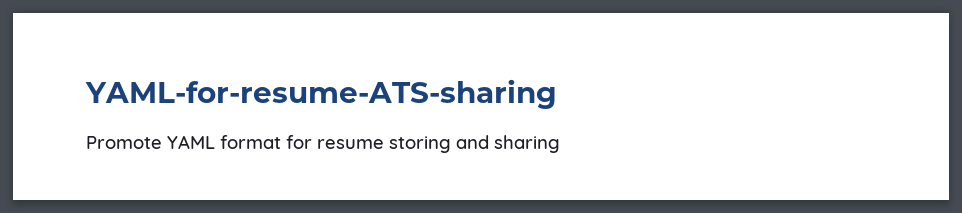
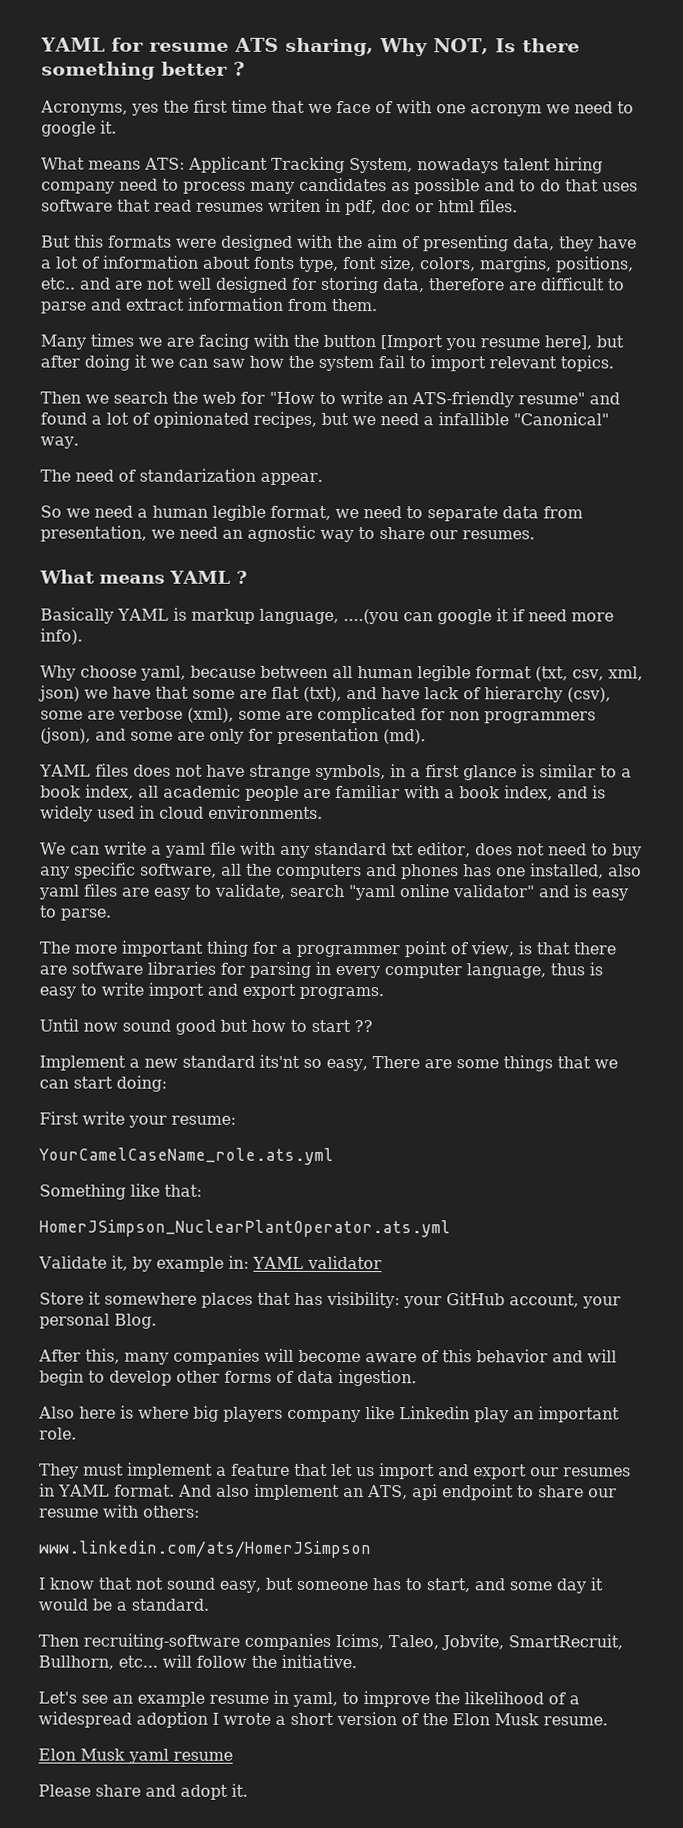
- YAML-for-resume-ATS-sharing
- Promote YAML format for resume storing and sharing
+ YAML for resume ATS sharing, Why NOT, Is there something better ?
+ Acronyms, yes the first time that we face of with one acronym we need to google it.
+ What means ATS: Applicant Tracking System, nowadays talent hiring company need to process many candidates as possible and to do that uses software that read resumes writen in pdf, doc or html files.
+ But this formats were designed with the aim of presenting data, they have a lot of information about fonts type, font size, colors, margins, positions, etc.. and are not well designed for storing data, therefore are difficult to parse and extract information from them.
+ Many times we are facing with the button [Import you resume here], but after doing it we can saw how the system fail to import relevant topics.
+ Then we search the web for "How to write an ATS-friendly resume" and found a lot of opinionated recipes, but we need a infallible "Canonical" way.
+ The need of standarization appear.
+ So we need a human legible format, we need to separate data from presentation, we need an agnostic way to share our resumes.
+ What means YAML ?
+ Basically YAML is markup language, ....(you can google it if need more info).
+ Why choose yaml, because between all human legible format (txt, csv, xml, json) we have that some are flat (txt), and have lack of hierarchy (csv), some are verbose (xml), some are complicated for non programmers (json), and some are only for presentation (md).
+ YAML files does not have strange symbols, in a first glance is similar to a book index, all academic people are familiar with a book index, and is widely used in cloud environments.
+ We can write a yaml file with any standard txt editor, does not need to buy any specific software, all the computers and phones has one installed, also yaml files are easy to validate, search "yaml online validator" and is easy to parse.
+ The more important thing for a programmer point of view, is that there are sotfware libraries for parsing in every computer language, thus is easy to write import and export programs.
+ Until now sound good but how to start ??
+ Implement a new standard its'nt so easy, There are some things that we can start doing:
+ First write your resume:
+ YourCamelCaseName_role.ats.yml
+ Something like that:
+ HomerJSimpson_NuclearPlantOperator.ats.yml
+ Validate it, by example in: YAML validator
+ Store it somewhere places that has visibility: your GitHub account, your personal Blog.
+ After this, many companies will become aware of this behavior and will begin to develop other forms of data ingestion.
+ Also here is where big players company like Linkedin play an important role.
+ They must implement a feature that let us import and export our resumes in YAML format. And also implement an ATS, api endpoint to share our resume with others:
+ www.linkedin.com/ats/HomerJSimpson
+ I know that not sound easy, but someone has to start, and some day it would be a standard.
+ Then recruiting-software companies Icims, Taleo, Jobvite, SmartRecruit, Bullhorn, etc... will follow the initiative.
+ Let's see an example resume in yaml, to improve the likelihood of a widespread adoption I wrote a short version of the Elon Musk resume.
+ Elon Musk yaml resume
+ Please share and adopt it.

